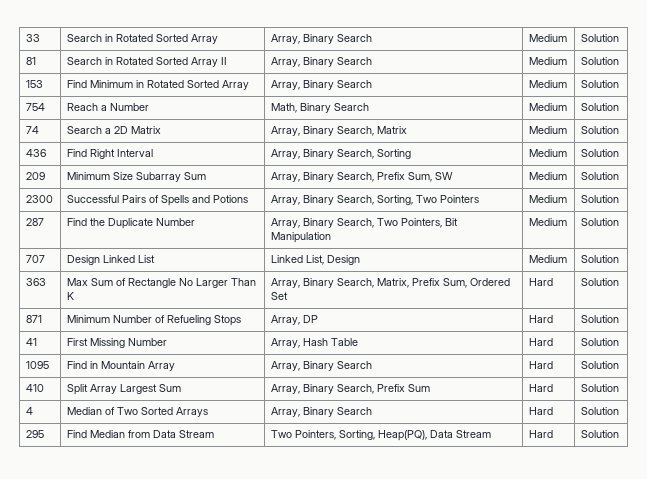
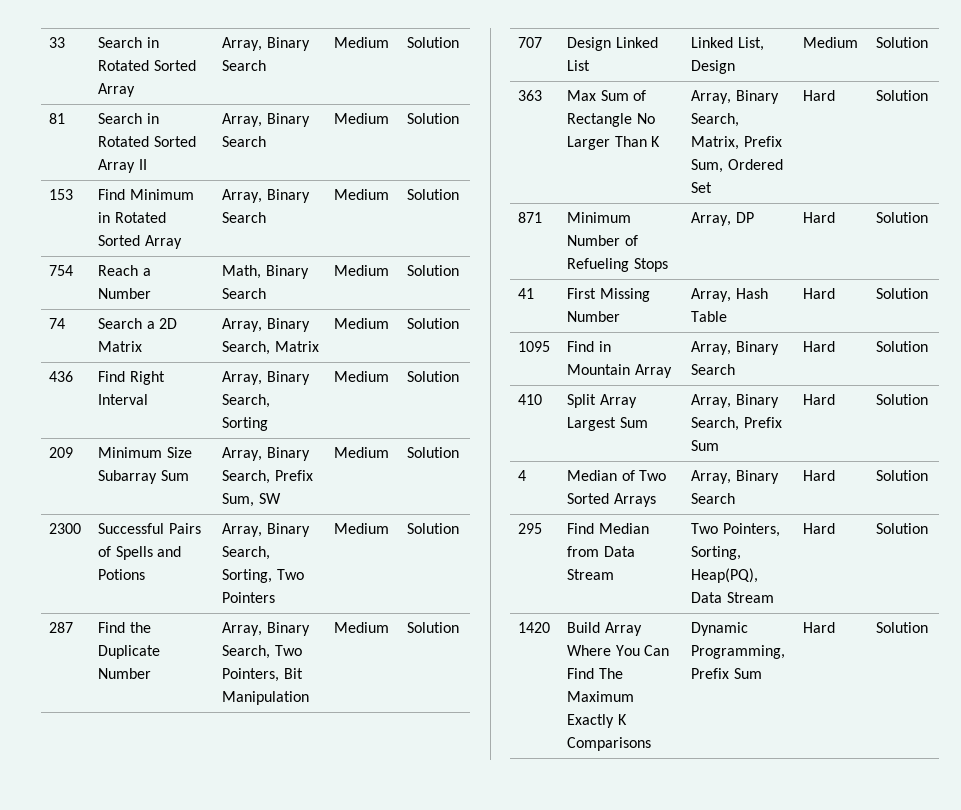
+ 1420 | Build Array Where You Can Find The Maximum Exactly K Comparisons | Dynamic Programming, Prefix Sum | Hard | Solution

